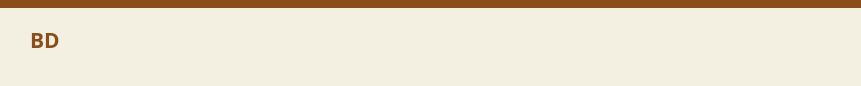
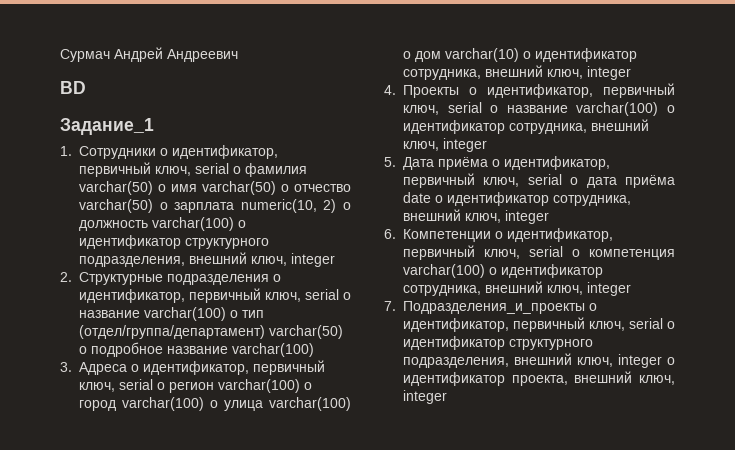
+ Сурмач Андрей Андреевич
  BD
+ Задание_1
+ 1. Сотрудники o идентификатор, первичный ключ, serial o фамилия varchar(50) o имя varchar(50) o отчество varchar(50) o зарплата numeric(10, 2) o должность varchar(100) o идентификатор структурного подразделения, внешний ключ, integer
+ 2. Структурные подразделения o идентификатор, первичный ключ, serial o название varchar(100) o тип (отдел/группа/департамент) varchar(50) o подробное название varchar(100)
+ 3. Адреса o идентификатор, первичный ключ, serial o регион varchar(100) o город varchar(100) o улица varchar(100) o дом varchar(10) o идентификатор сотрудника, внешний ключ, integer
+ 4. Проекты o идентификатор, первичный ключ, serial o название varchar(100) o идентификатор сотрудника, внешний ключ, integer
+ 5. Дата приёма o идентификатор, первичный ключ, serial o дата приёма date o идентификатор сотрудника, внешний ключ, integer
+ 6. Компетенции o идентификатор, первичный ключ, serial o компетенция varchar(100) o идентификатор сотрудника, внешний ключ, integer
+ 7. Подразделения_и_проекты o идентификатор, первичный ключ, serial o идентификатор структурного подразделения, внешний ключ, integer o идентификатор проекта, внешний ключ, integer

